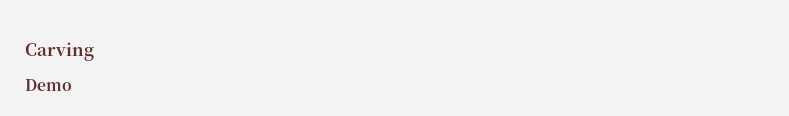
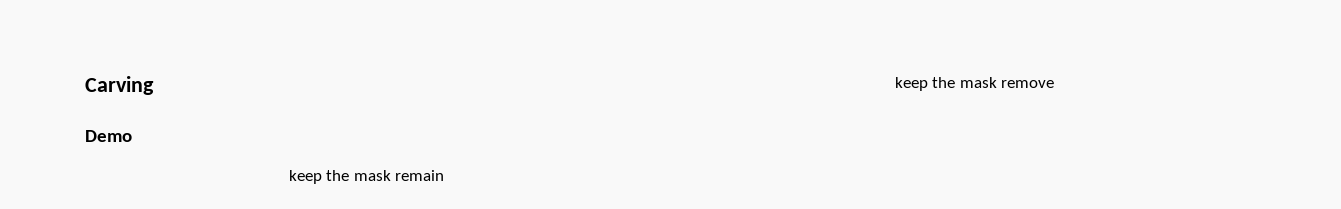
+ keep the mask remain
+ keep the mask remove

